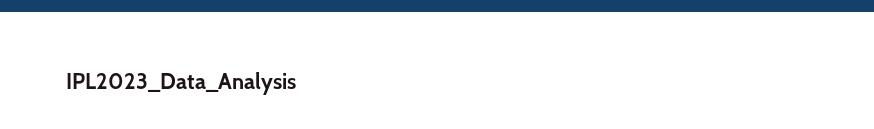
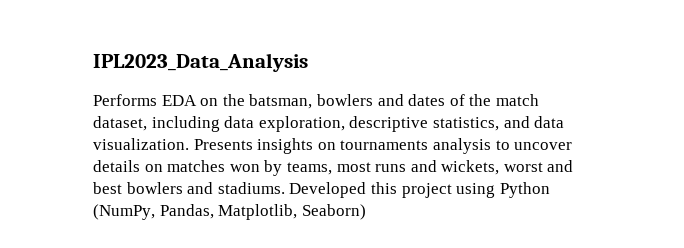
+ Performs EDA on the batsman, bowlers and dates of the match dataset, including data exploration, descriptive statistics, and data visualization. Presents insights on tournaments analysis to uncover details on matches won by teams, most runs and wickets, worst and best bowlers and stadiums. Developed this project using Python (NumPy, Pandas, Matplotlib, Seaborn)

